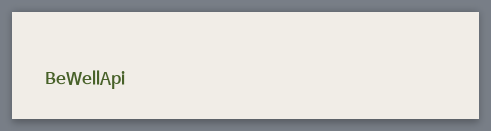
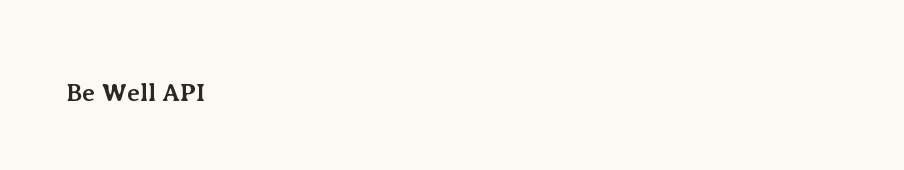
- BeWellApi
+ Be Well API

